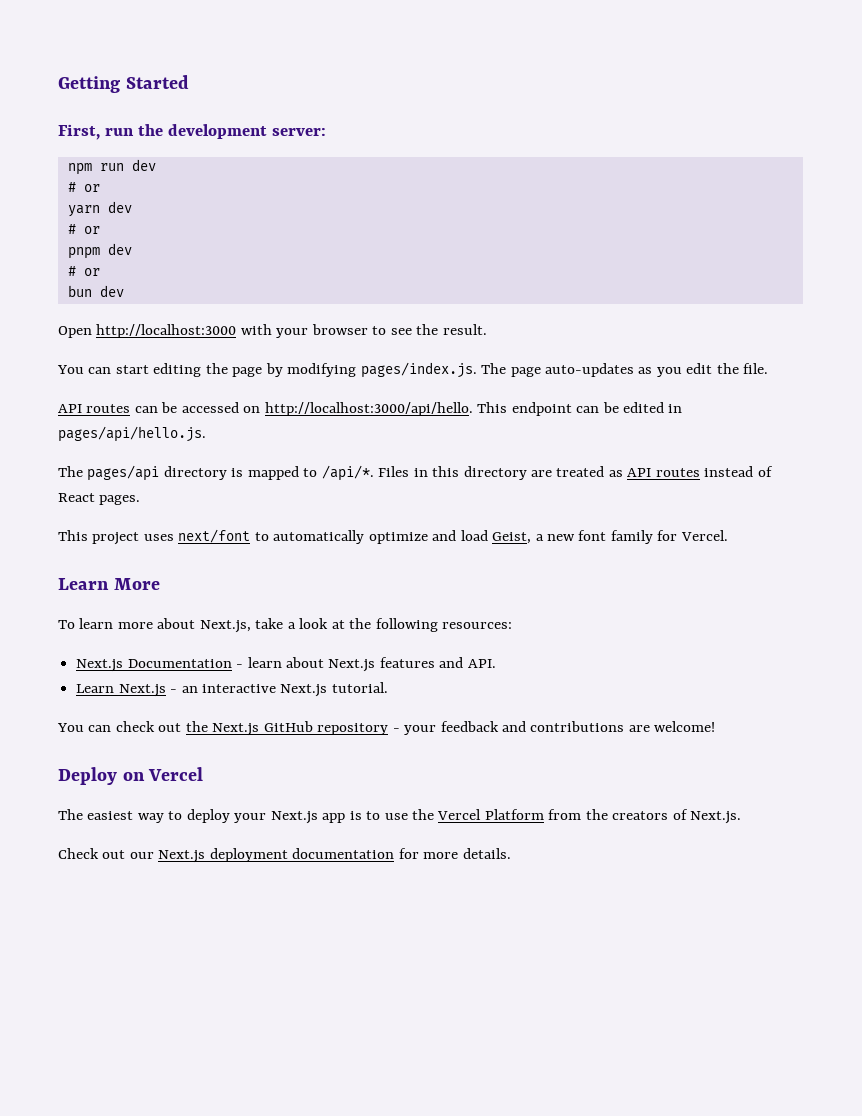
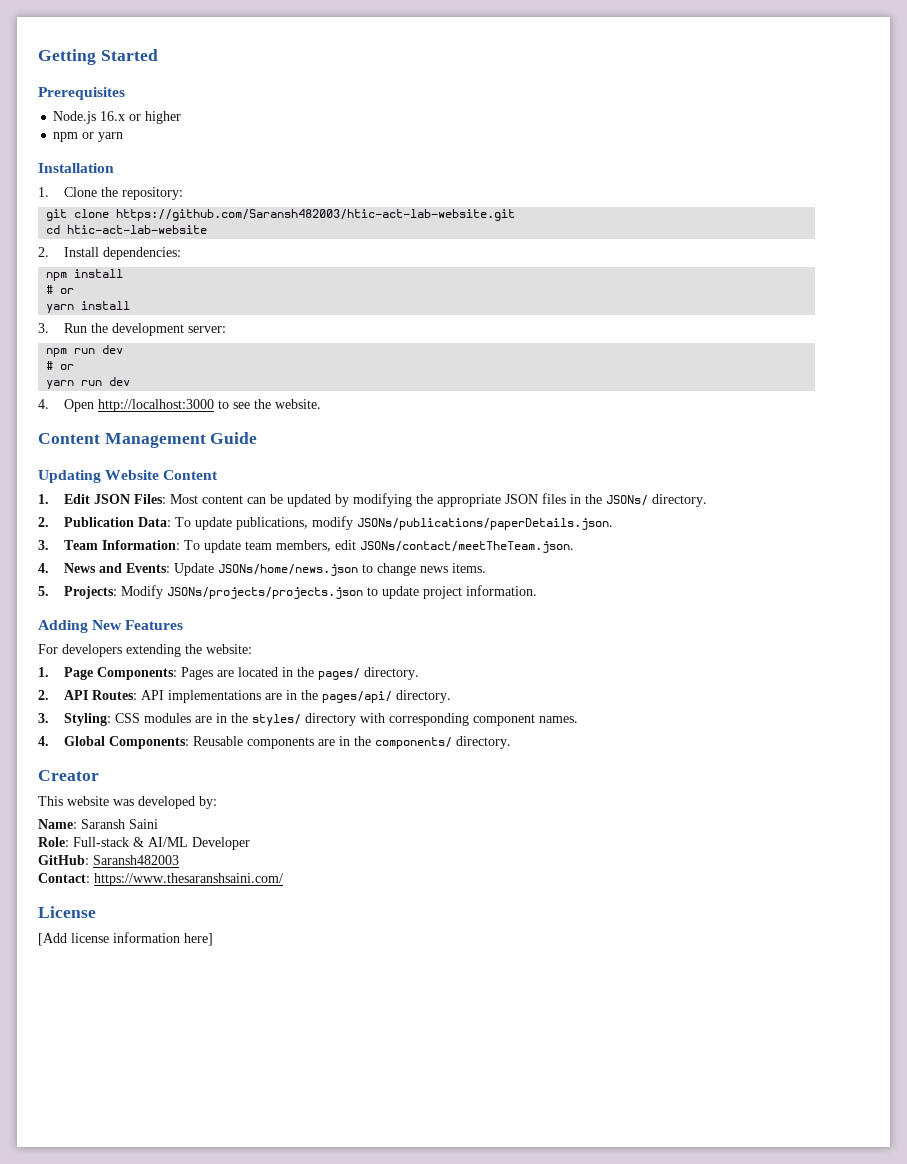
- First, run the development server:
+ Prerequisites
+ Node.js 16.x or higher
+ npm or yarn
+ Installation
+ 1. Clone the repository:
+ git clone https://github.com/Saransh482003/htic-act-lab-website.git
+ cd htic-act-lab-website
+ 2. Install dependencies:
+ npm install
+ # or
+ yarn install
+ 3. Run the development server:
- yarn dev
- # or
- pnpm dev
- # or
- bun dev
- Open http://localhost:3000 with your browser to see the result.
- You can start editing the page by modifying pages/index.js. The page auto-updates as you edit the file.
- API routes can be accessed on http://localhost:3000/api/hello. This endpoint can be edited in pages/api/hello.js.
- The pages/api directory is mapped to /api/*. Files in this directory are treated as API routes instead of React pages.
- This project uses next/font to automatically optimize and load Geist, a new font family for Vercel.
- Learn More
- To learn more about Next.js, take a look at the following resources:
- Next.js Documentation - learn about Next.js features and API.
- Learn Next.js - an interactive Next.js tutorial.
- You can check out the Next.js GitHub repository - your feedback and contributions are welcome!
- Deploy on Vercel
- The easiest way to deploy your Next.js app is to use the Vercel Platform from the creators of Next.js.
- Check out our Next.js deployment documentation for more details.
+ yarn run dev
+ 4. Open http://localhost:3000 to see the website.
+ Content Management Guide
+ Updating Website Content
+ 1. Edit JSON Files: Most content can be updated by modifying the appropriate JSON files in the JSONs/ directory.
+ 2. Publication Data: To update publications, modify JSONs/publications/paperDetails.json.
+ 3. Team Information: To update team members, edit JSONs/contact/meetTheTeam.json.
+ 4. News and Events: Update JSONs/home/news.json to change news items.
+ 5. Projects: Modify JSONs/projects/projects.json to update project information.
+ Adding New Features
+ For developers extending the website:
+ 1. Page Components: Pages are located in the pages/ directory.
+ 2. API Routes: API implementations are in the pages/api/ directory.
+ 3. Styling: CSS modules are in the styles/ directory with corresponding component names.
+ 4. Global Components: Reusable components are in the components/ directory.
+ Creator
+ This website was developed by:
+ Name: Saransh Saini
+ Role: Full-stack & AI/ML Developer
+ GitHub: Saransh482003
+ Contact: https://www.thesaranshsaini.com/
+ License
+ [Add license information here]

